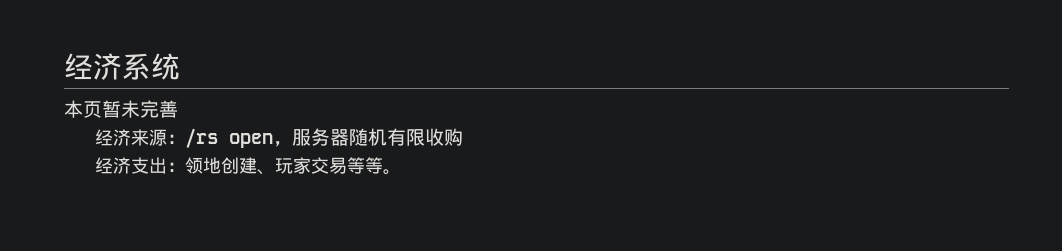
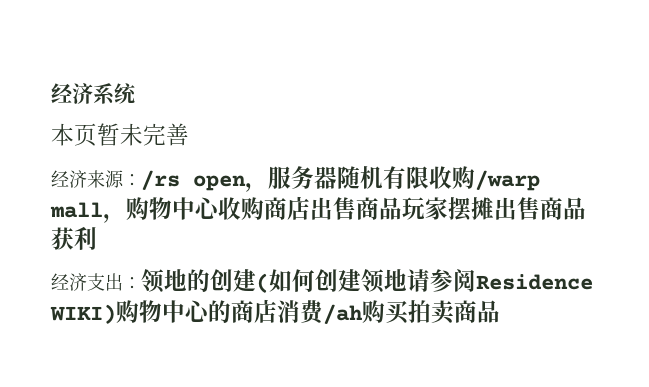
- 经济来源：/rs open，服务器随机有限收购
- 经济支出：领地创建、玩家交易等等。
+ 经济来源：/rs open，服务器随机有限收购/warp mall，购物中心收购商店出售商品玩家摆摊出售商品获利
+ 经济支出：领地的创建(如何创建领地请参阅Residence WIKI)购物中心的商店消费/ah购买拍卖商品

